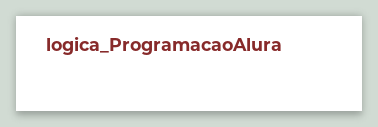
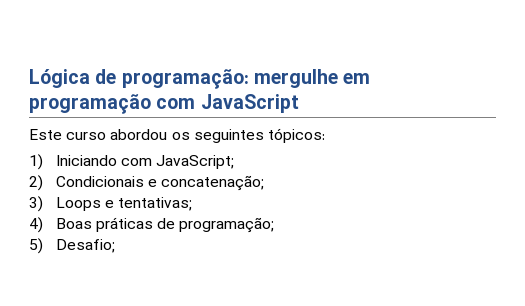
- logica_ProgramacaoAlura
+ Lógica de programação: mergulhe em programação com JavaScript
+ Este curso abordou os seguintes tópicos:
+ 1) Iniciando com JavaScript;
+ 2) Condicionais e concatenação;
+ 3) Loops e tentativas;
+ 4) Boas práticas de programação;
+ 5) Desafio;

